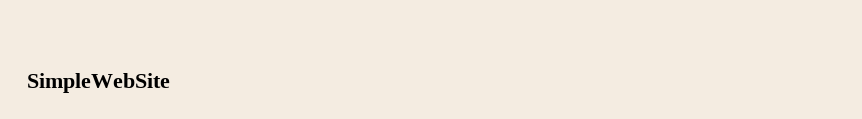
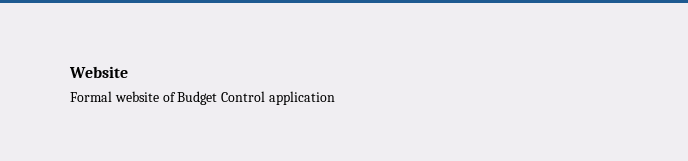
- SimpleWebSite
+ Website
+ Formal website of Budget Control application

